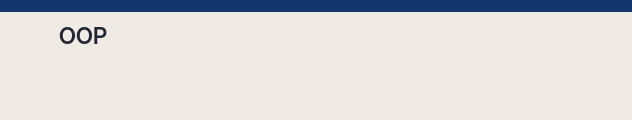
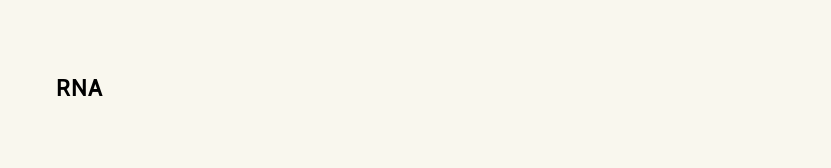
- OOP
+ RNA

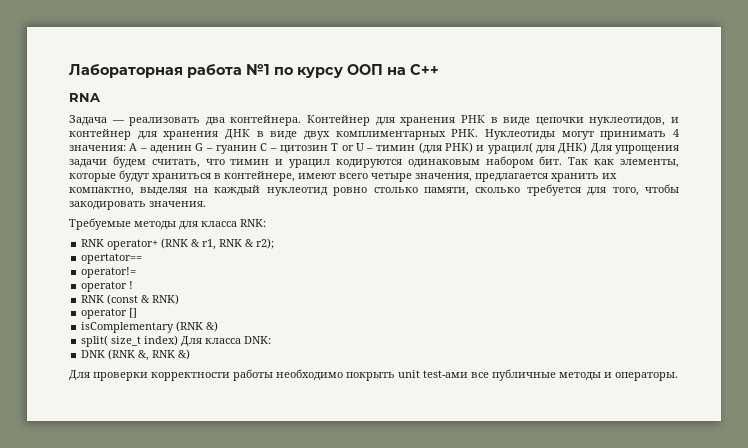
+ Лабораторная работа №1 по курсу ООП на С++
  RNA
+ Задача — реализовать два контейнера. Контейнер для хранения РНК в виде цепочки нуклеотидов, и контейнер для хранения ДНК в виде двух комплиментарных РНК. Нуклеотиды могут принимать 4 значения: A – аденин G – гуанин C – цитозин T or U – тимин (для РНК) и урацил( для ДНК) Для упрощения задачи будем считать, что тимин и урацил кодируются одинаковым набором бит. Так как элементы, которые будут храниться в контейнере, имеют всего четыре значения, предлагается хранить их компактно, выделяя на каждый нуклеотид ровно столько памяти, сколько требуется для того, чтобы закодировать значения.
+ Требуемые методы для класса RNK:
+ RNK operator+ (RNK & r1, RNK & r2);
+ opertator==
+ operator!=
+ operator !
+ RNK (const & RNK)
+ operator []
+ isComplementary (RNK &)
+ split( size_t index) Для класса DNK:
+ DNK (RNK &, RNK &)
+ Для проверки корректности работы необходимо покрыть unit test-ами все публичные методы и операторы.

